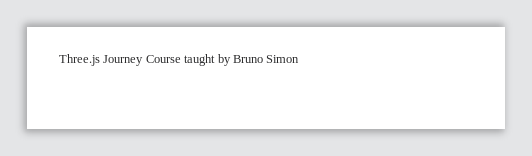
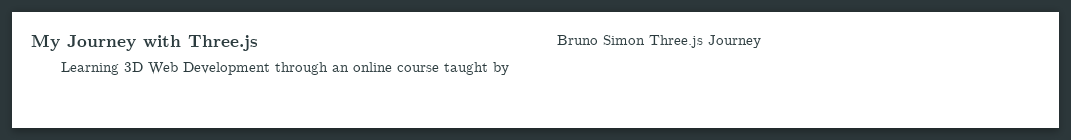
- Three.js Journey Course taught by Bruno Simon
+ My Journey with Three.js
+ Learning 3D Web Development through an online course taught by Bruno Simon Three.js Journey

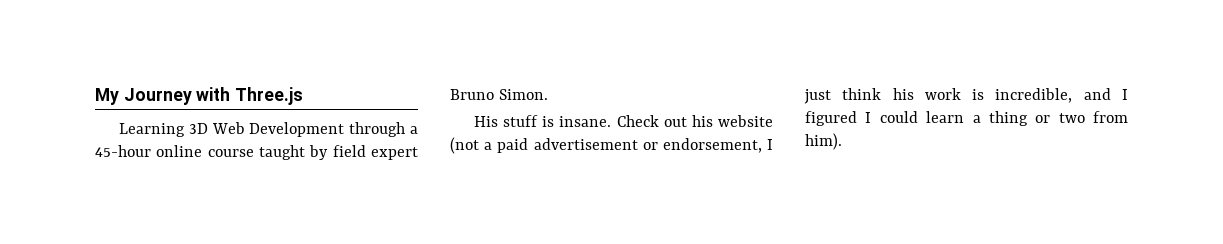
- Learning 3D Web Development through an online course taught by Bruno Simon Three.js Journey
+ Learning 3D Web Development through a 45-hour online course taught by field expert Bruno Simon.
+ His stuff is insane. Check out his website (not a paid advertisement or endorsement, I just think his work is incredible, and I figured I could learn a thing or two from him).

